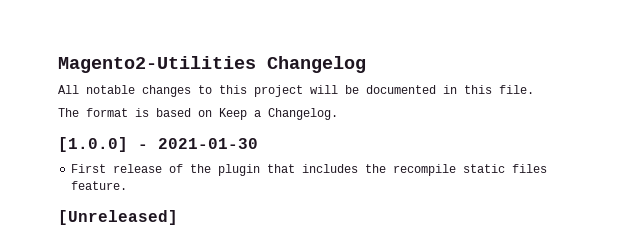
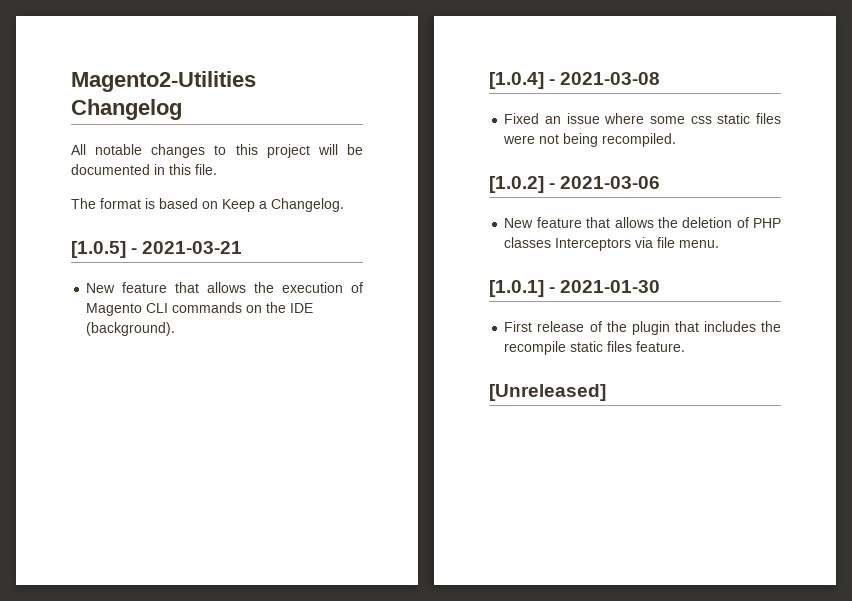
- [1.0.0] - 2021-01-30
+ [1.0.5] - 2021-03-21
+ New feature that allows the execution of Magento CLI commands on the IDE (background).
+ [1.0.4] - 2021-03-08
+ Fixed an issue where some css static files were not being recompiled.
+ [1.0.2] - 2021-03-06
+ New feature that allows the deletion of PHP classes Interceptors via file menu.
+ [1.0.1] - 2021-01-30

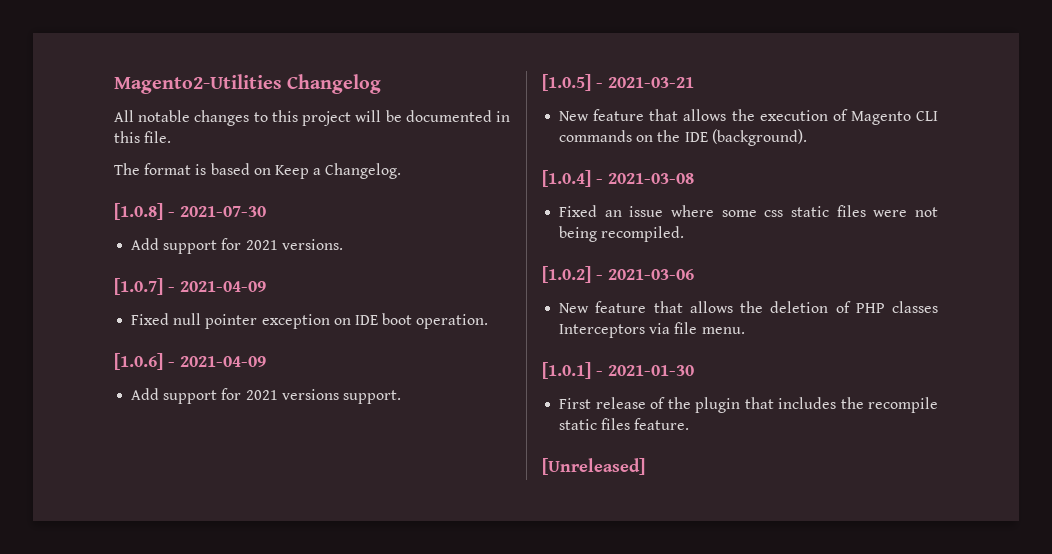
+ [1.0.8] - 2021-07-30
+ Add support for 2021 versions.
+ [1.0.7] - 2021-04-09
+ Fixed null pointer exception on IDE boot operation.
+ [1.0.6] - 2021-04-09
+ Add support for 2021 versions support.

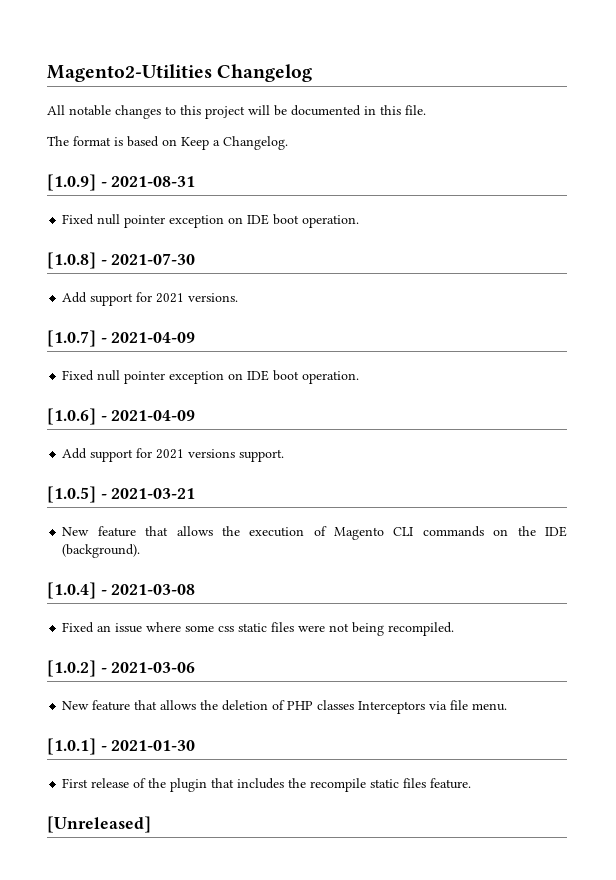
+ [1.0.9] - 2021-08-31
+ Fixed null pointer exception on IDE boot operation.

